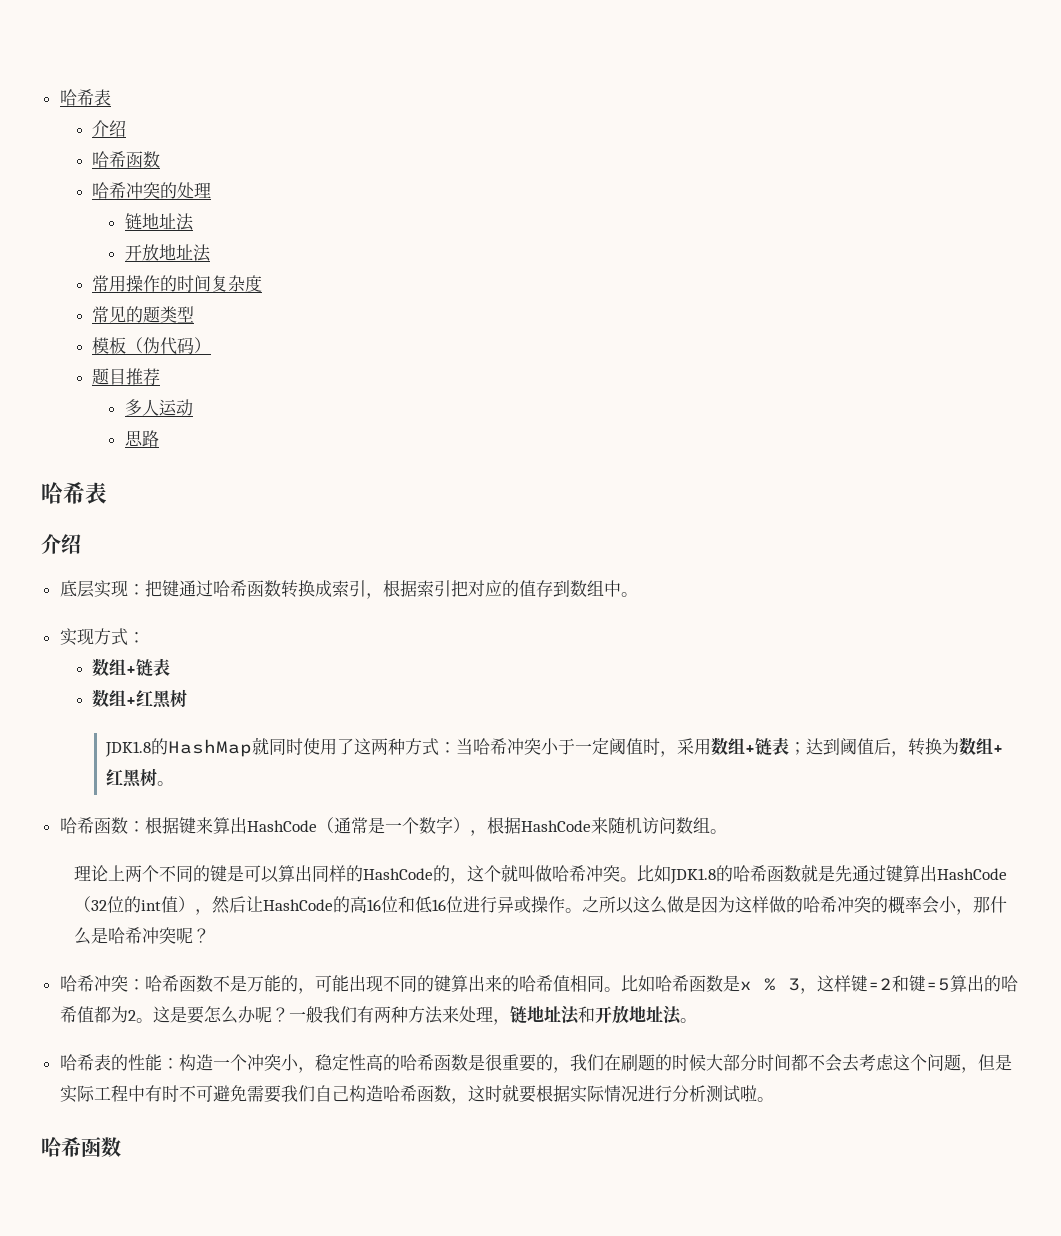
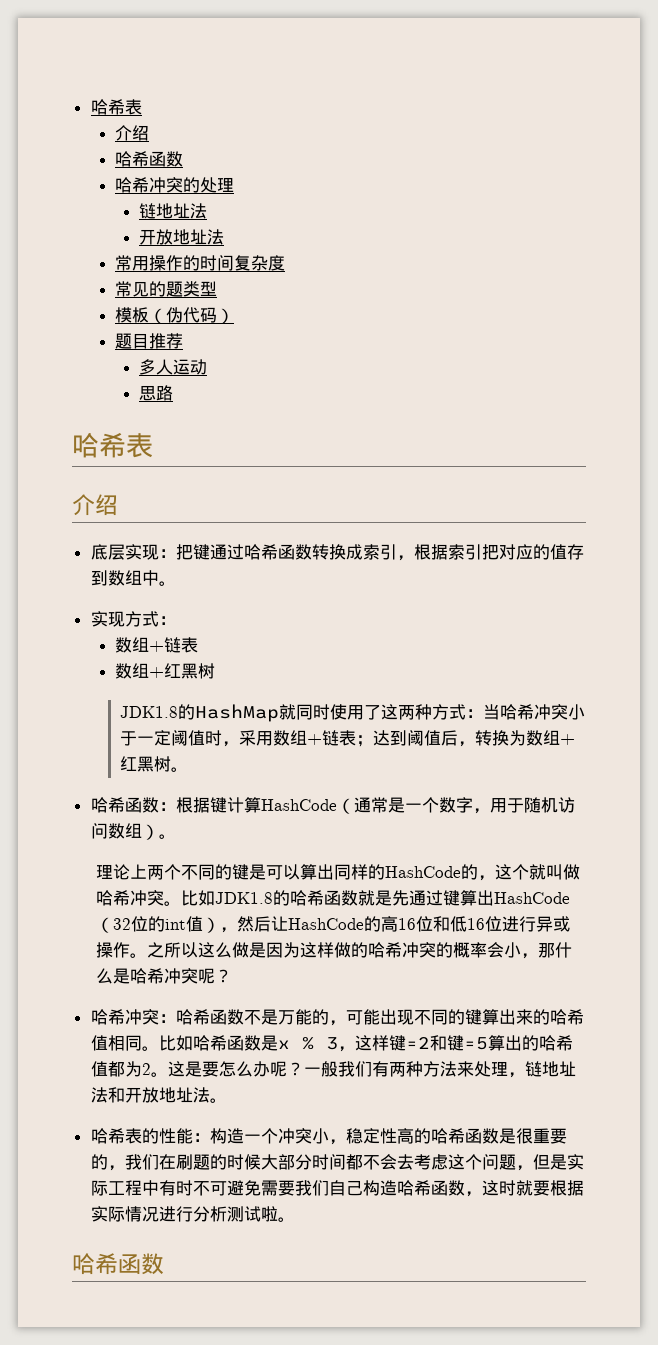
- 哈希函数：根据键来算出HashCode（通常是一个数字），根据HashCode来随机访问数组。
+ 哈希函数：根据键计算HashCode（通常是一个数字，用于随机访问数组）。

